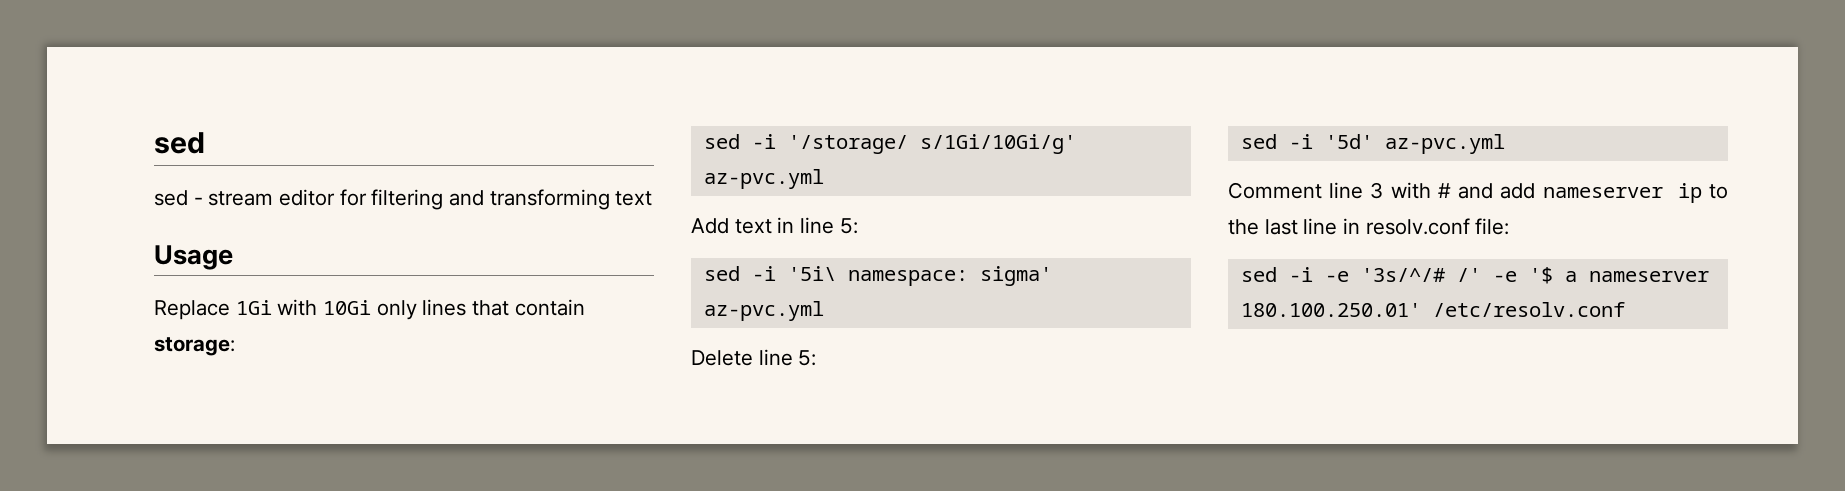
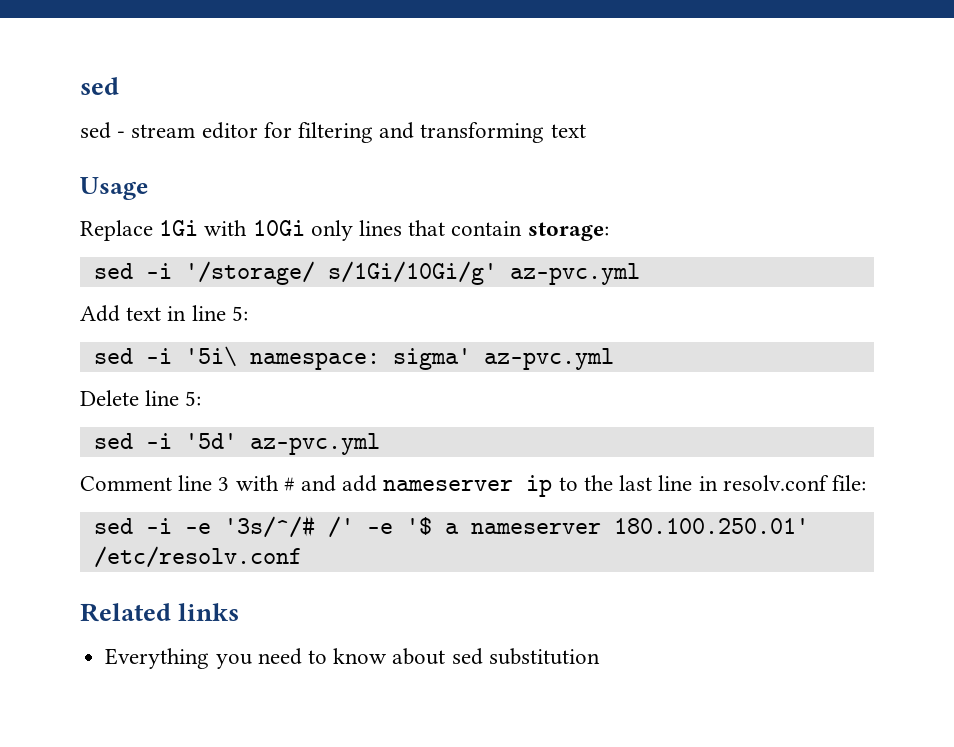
+ Related links
+ Everything you need to know about sed substitution

